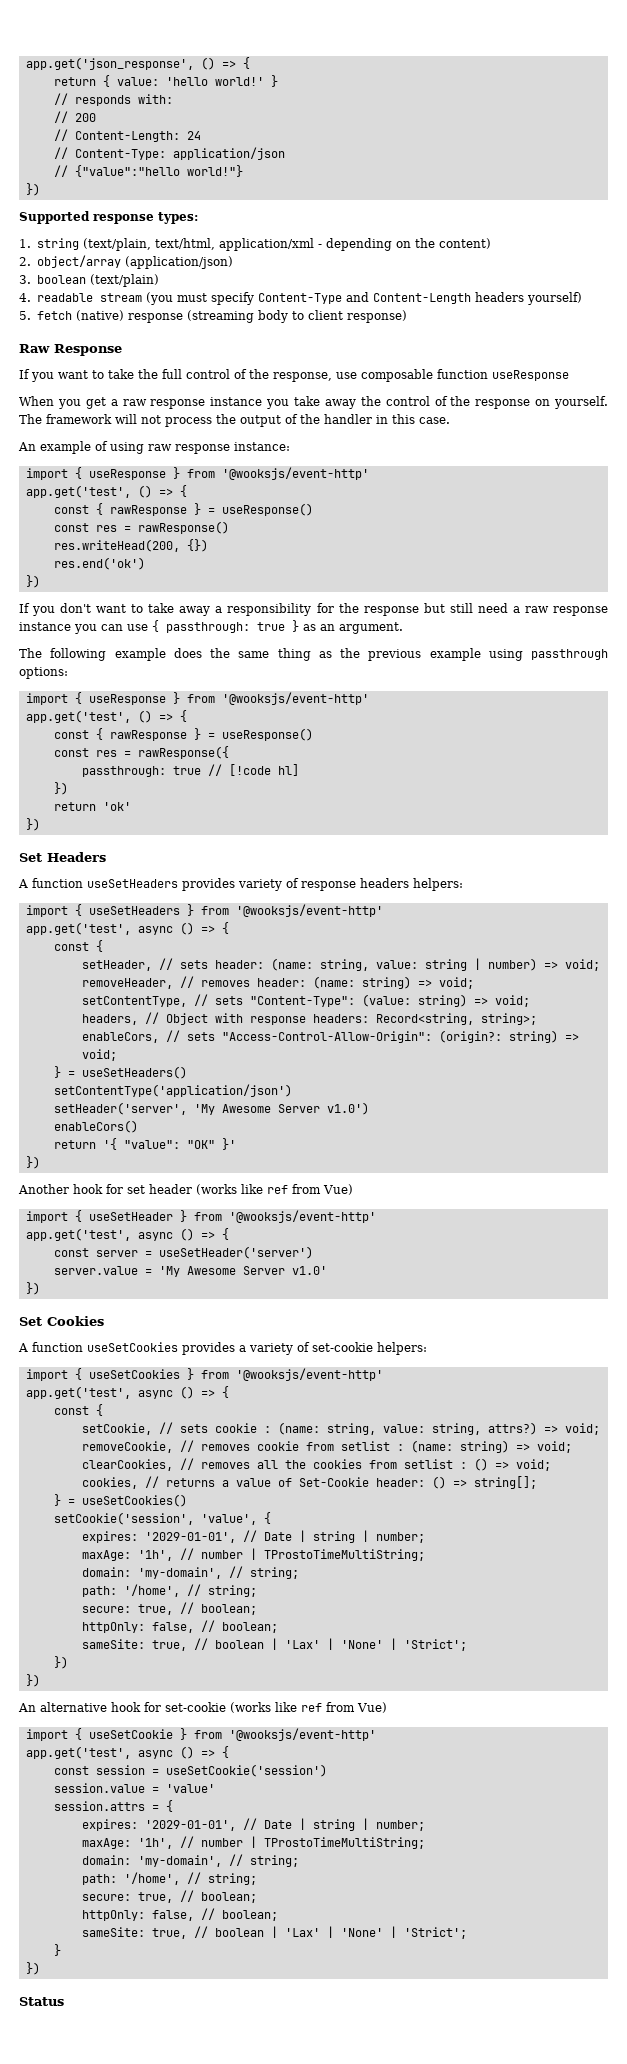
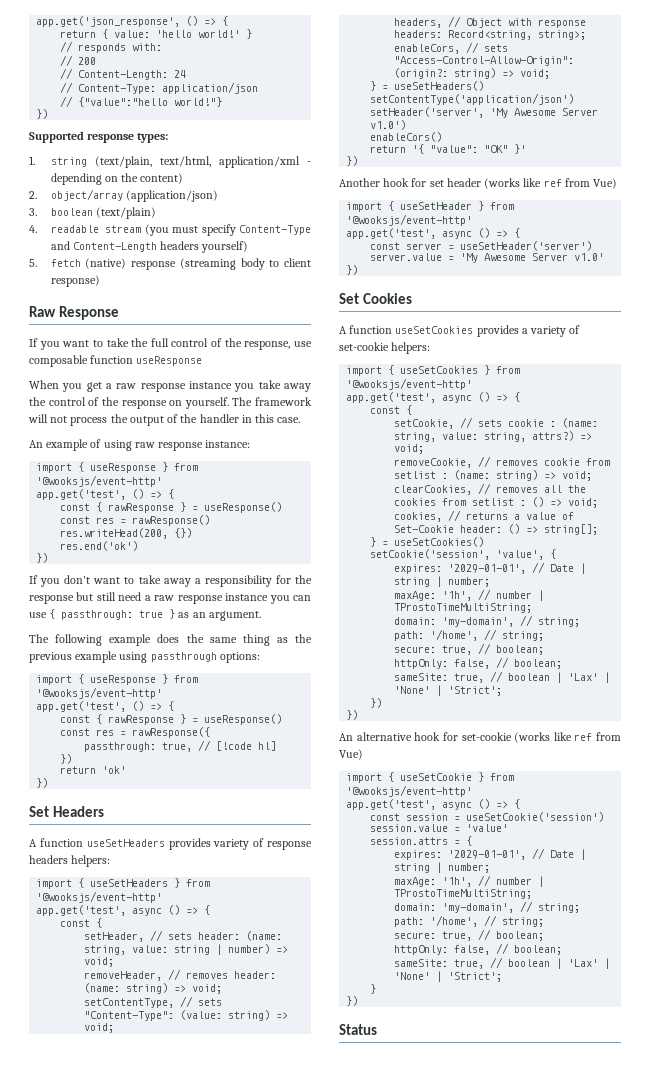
- passthrough: true // [!code hl]
+ passthrough: true, // [!code hl]

